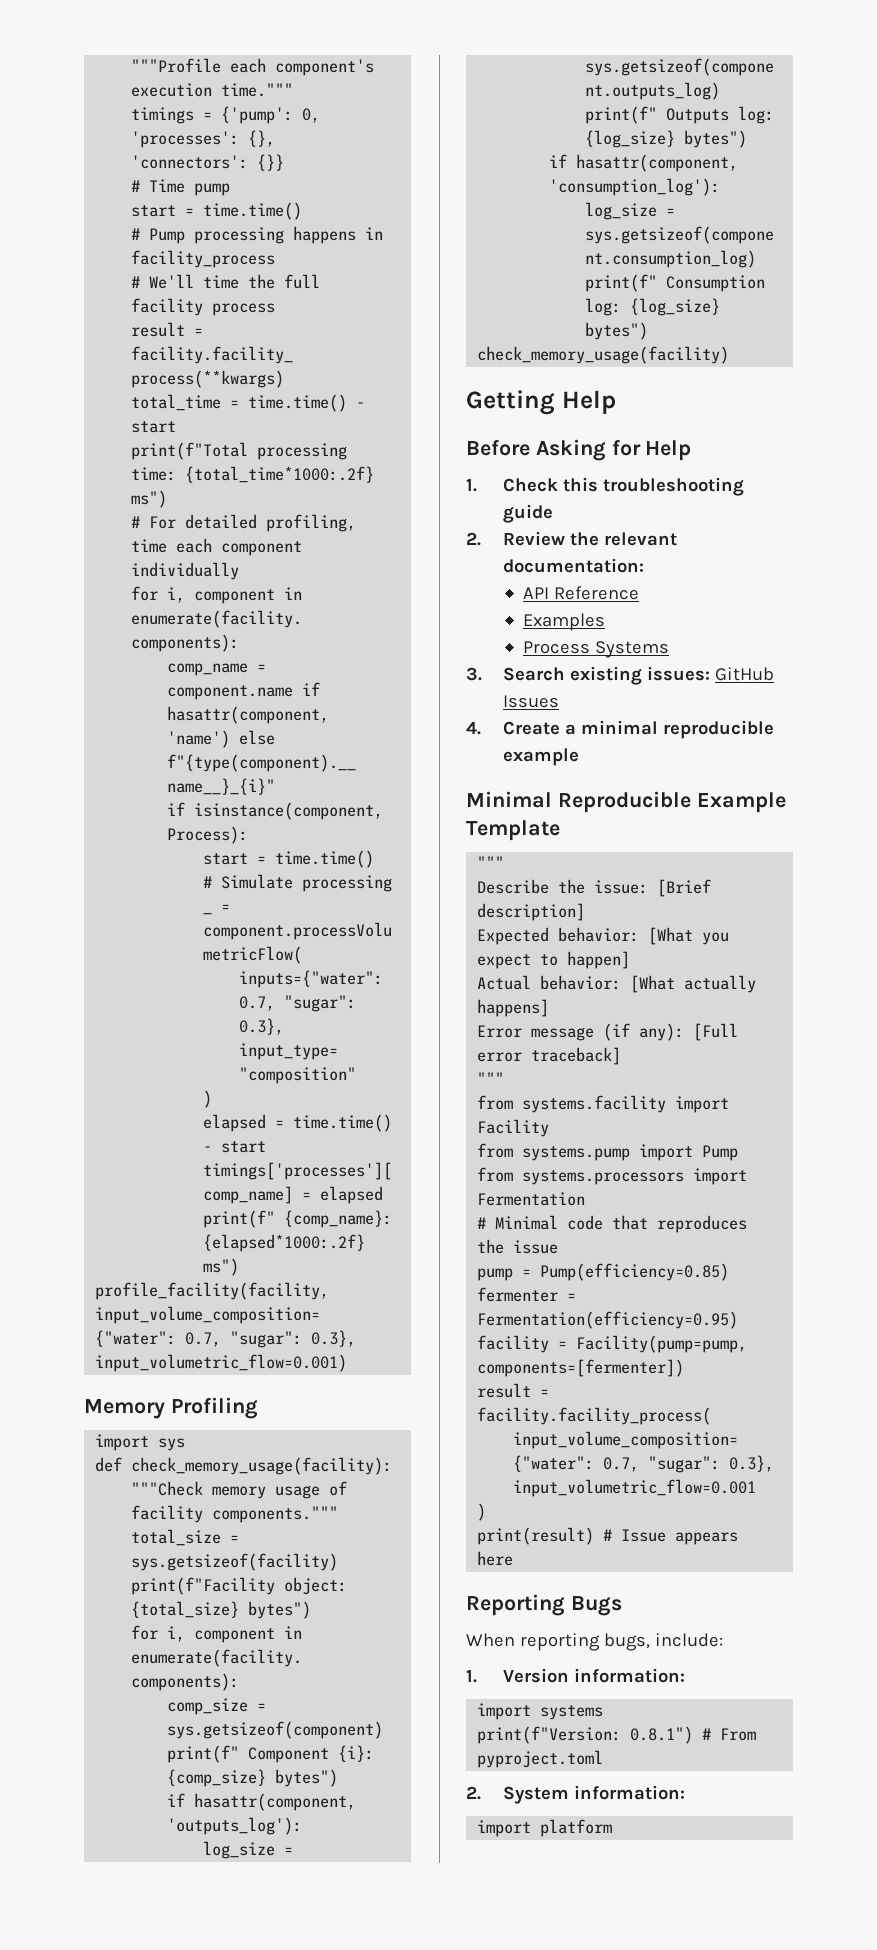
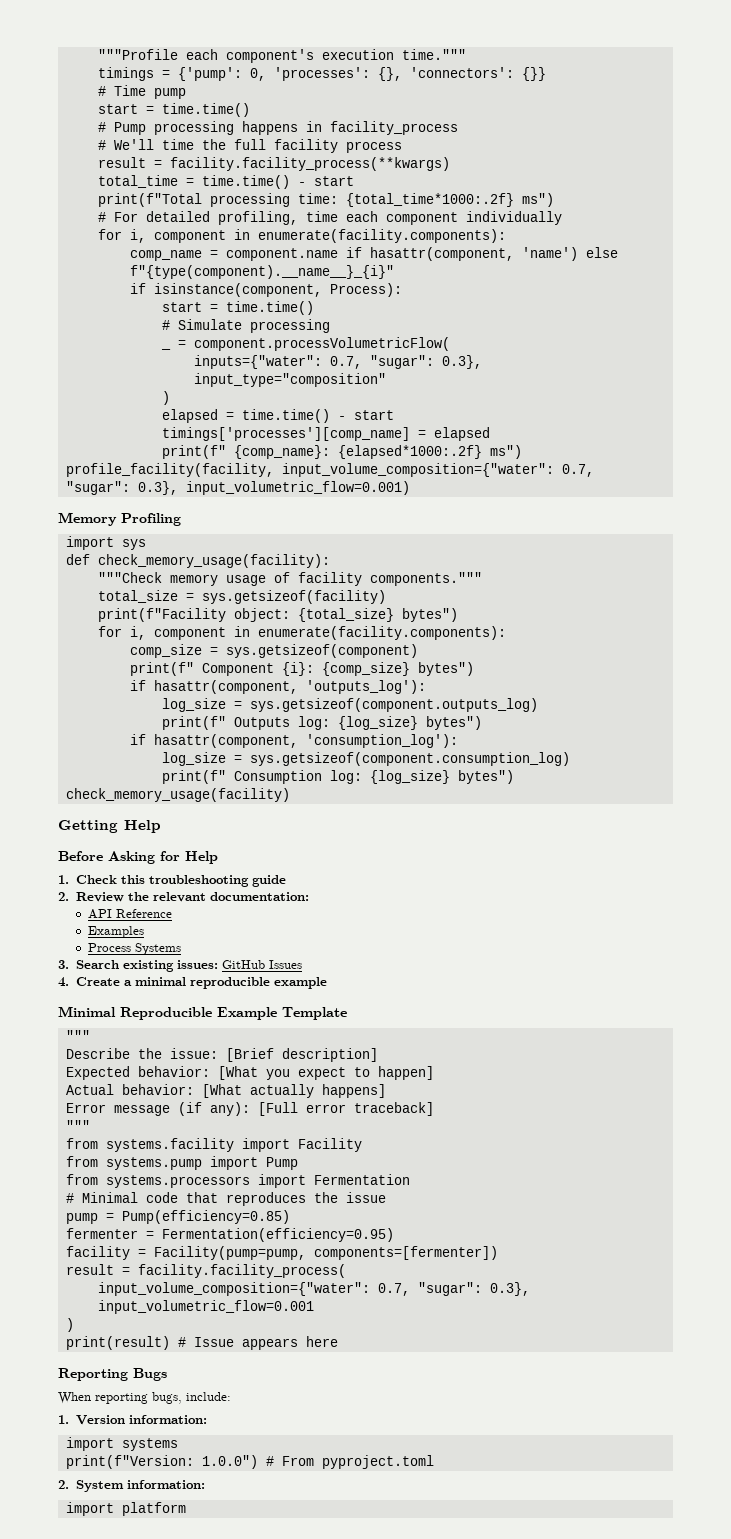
- print(f"Version: 0.8.1") # From pyproject.toml
+ print(f"Version: 1.0.0") # From pyproject.toml

